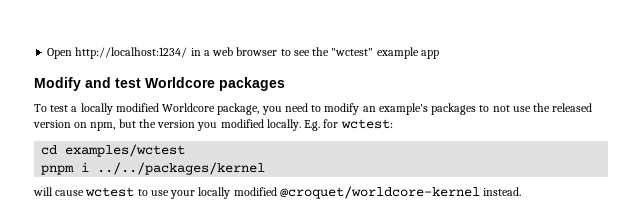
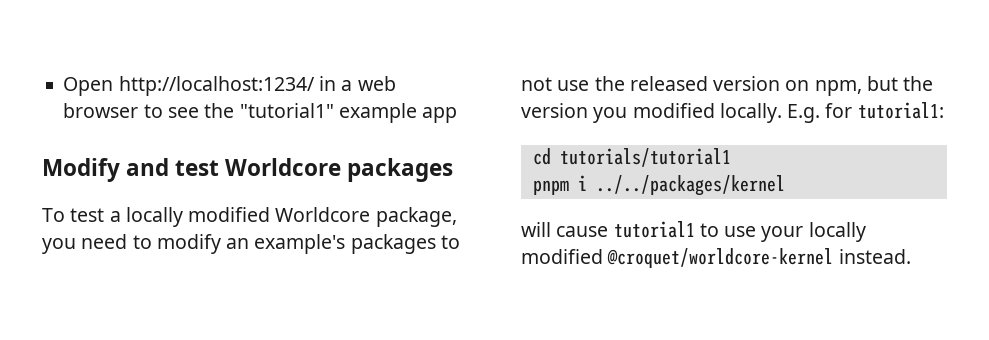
- Open http://localhost:1234/ in a web browser to see the "wctest" example app
+ Open http://localhost:1234/ in a web browser to see the "tutorial1" example app
- E.g. for wctest:
+ E.g. for tutorial1:
- cd examples/wctest
+ cd tutorials/tutorial1
- will cause wctest to use your locally modified @croquet/worldcore-kernel instead.
+ will cause tutorial1 to use your locally modified @croquet/worldcore-kernel instead.

